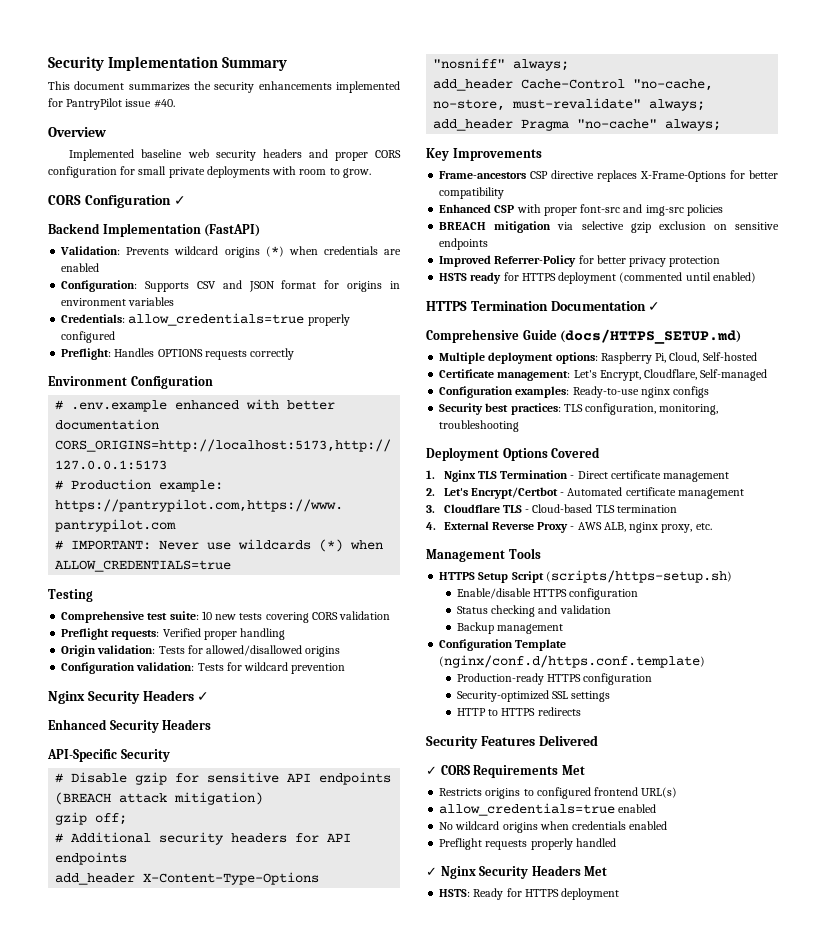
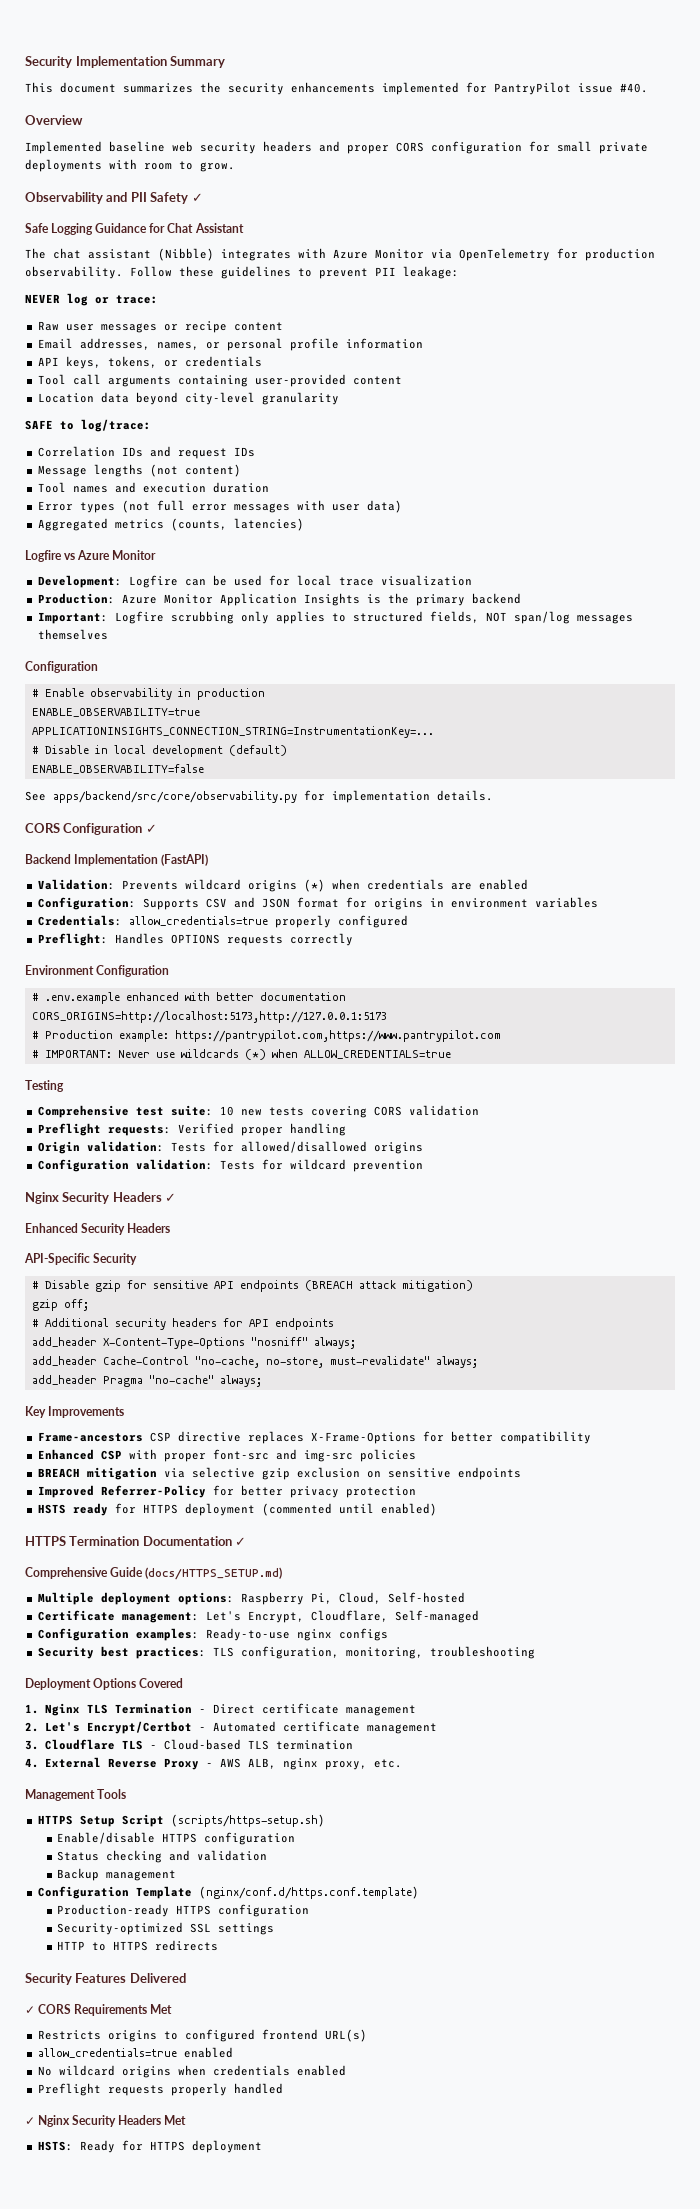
+ Observability and PII Safety ✓
+ Safe Logging Guidance for Chat Assistant
+ The chat assistant (Nibble) integrates with Azure Monitor via OpenTelemetry for production observability. Follow these guidelines to prevent PII leakage:
+ NEVER log or trace:
+ Raw user messages or recipe content
+ Email addresses, names, or personal profile information
+ API keys, tokens, or credentials
+ Tool call arguments containing user-provided content
+ Location data beyond city-level granularity
+ SAFE to log/trace:
+ Correlation IDs and request IDs
+ Message lengths (not content)
+ Tool names and execution duration
+ Error types (not full error messages with user data)
+ Aggregated metrics (counts, latencies)
+ Logfire vs Azure Monitor
+ Development: Logfire can be used for local trace visualization
+ Production: Azure Monitor Application Insights is the primary backend
+ Important: Logfire scrubbing only applies to structured fields, NOT span/log messages themselves
+ Configuration
+ # Enable observability in production
+ ENABLE_OBSERVABILITY=true
+ APPLICATIONINSIGHTS_CONNECTION_STRING=InstrumentationKey=...
+ # Disable in local development (default)
+ ENABLE_OBSERVABILITY=false
+ See apps/backend/src/core/observability.py for implementation details.

